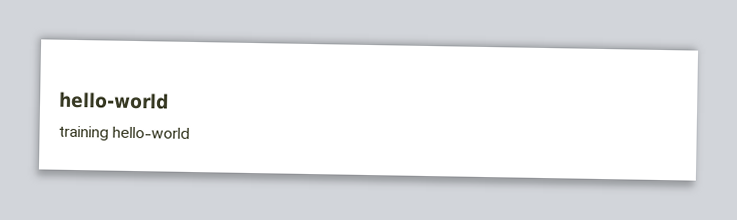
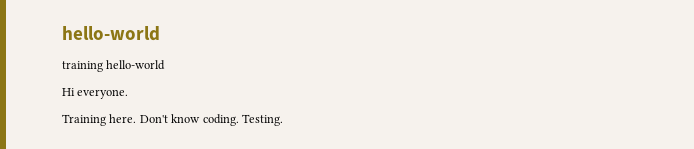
+ Hi everyone.
+ Training here. Don't know coding. Testing.

